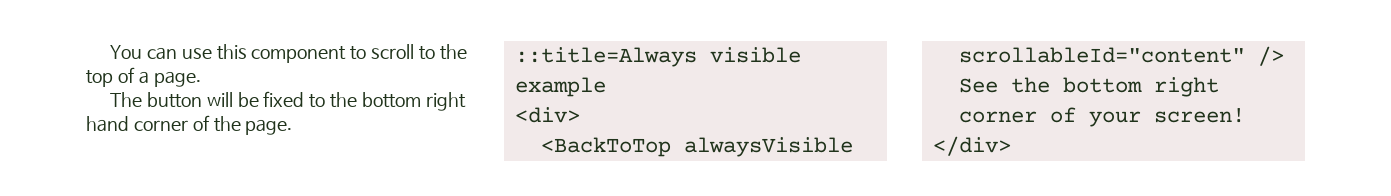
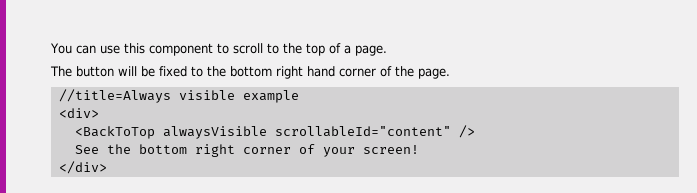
- ::title=Always visible example
+ //title=Always visible example

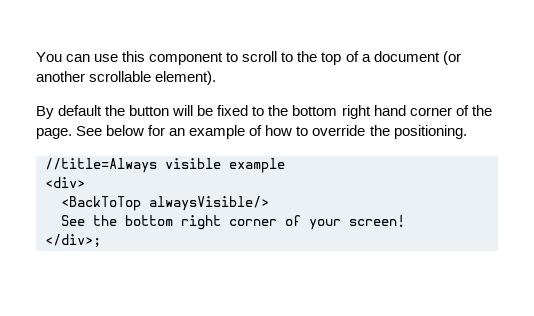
- You can use this component to scroll to the top of a page.
- The button will be fixed to the bottom right hand corner of the page.
+ You can use this component to scroll to the top of a document (or another scrollable element).
+ By default the button will be fixed to the bottom right hand corner of the page. See below for an example of how to override the positioning.
- <BackToTop alwaysVisible scrollableId="content" />
+ <BackToTop alwaysVisible/>
- </div>
+ </div>;

